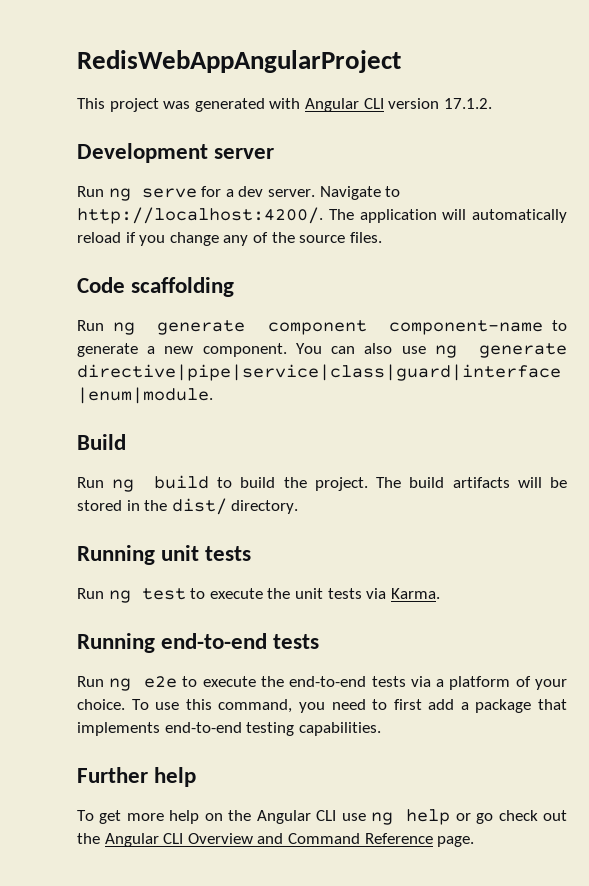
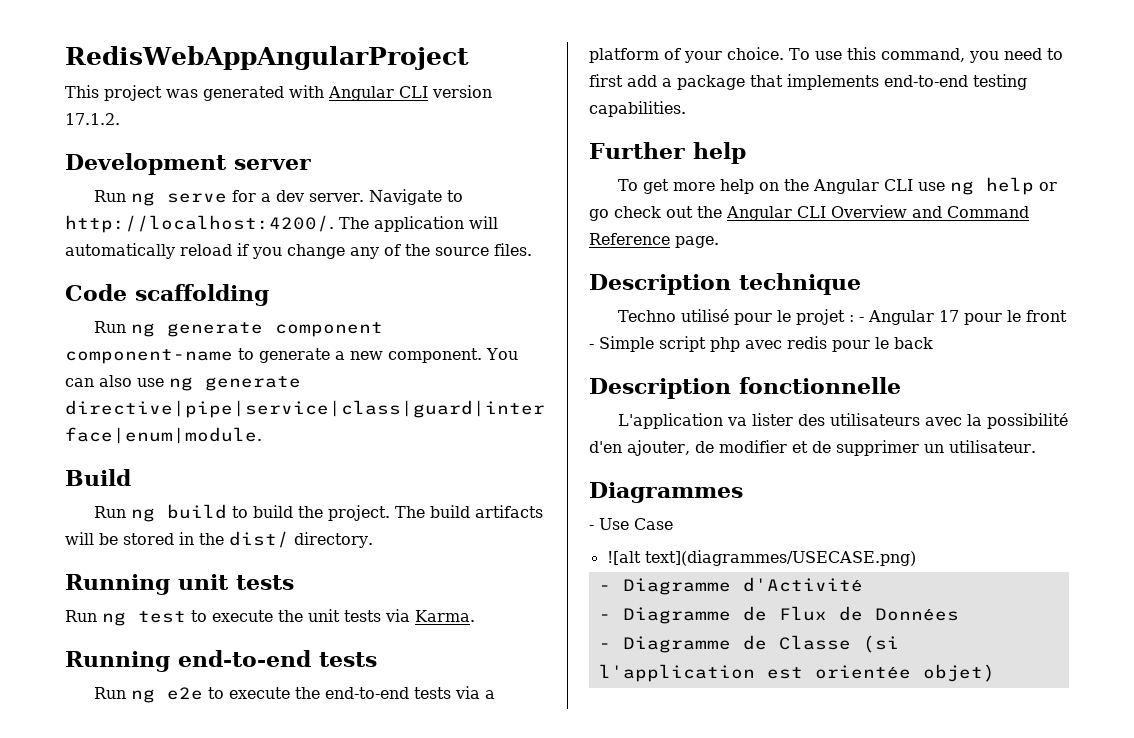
+ Description technique
+ Techno utilisé pour le projet : - Angular 17 pour le front - Simple script php avec redis pour le back
+ Description fonctionnelle
+ L'application va lister des utilisateurs avec la possibilité d'en ajouter, de modifier et de supprimer un utilisateur.
+ Diagrammes
+ - Use Case
+ ![alt text](diagrammes/USECASE.png)
+ - Diagramme d'Activité
+ - Diagramme de Flux de Données
+ - Diagramme de Classe (si l'application est orientée objet)

